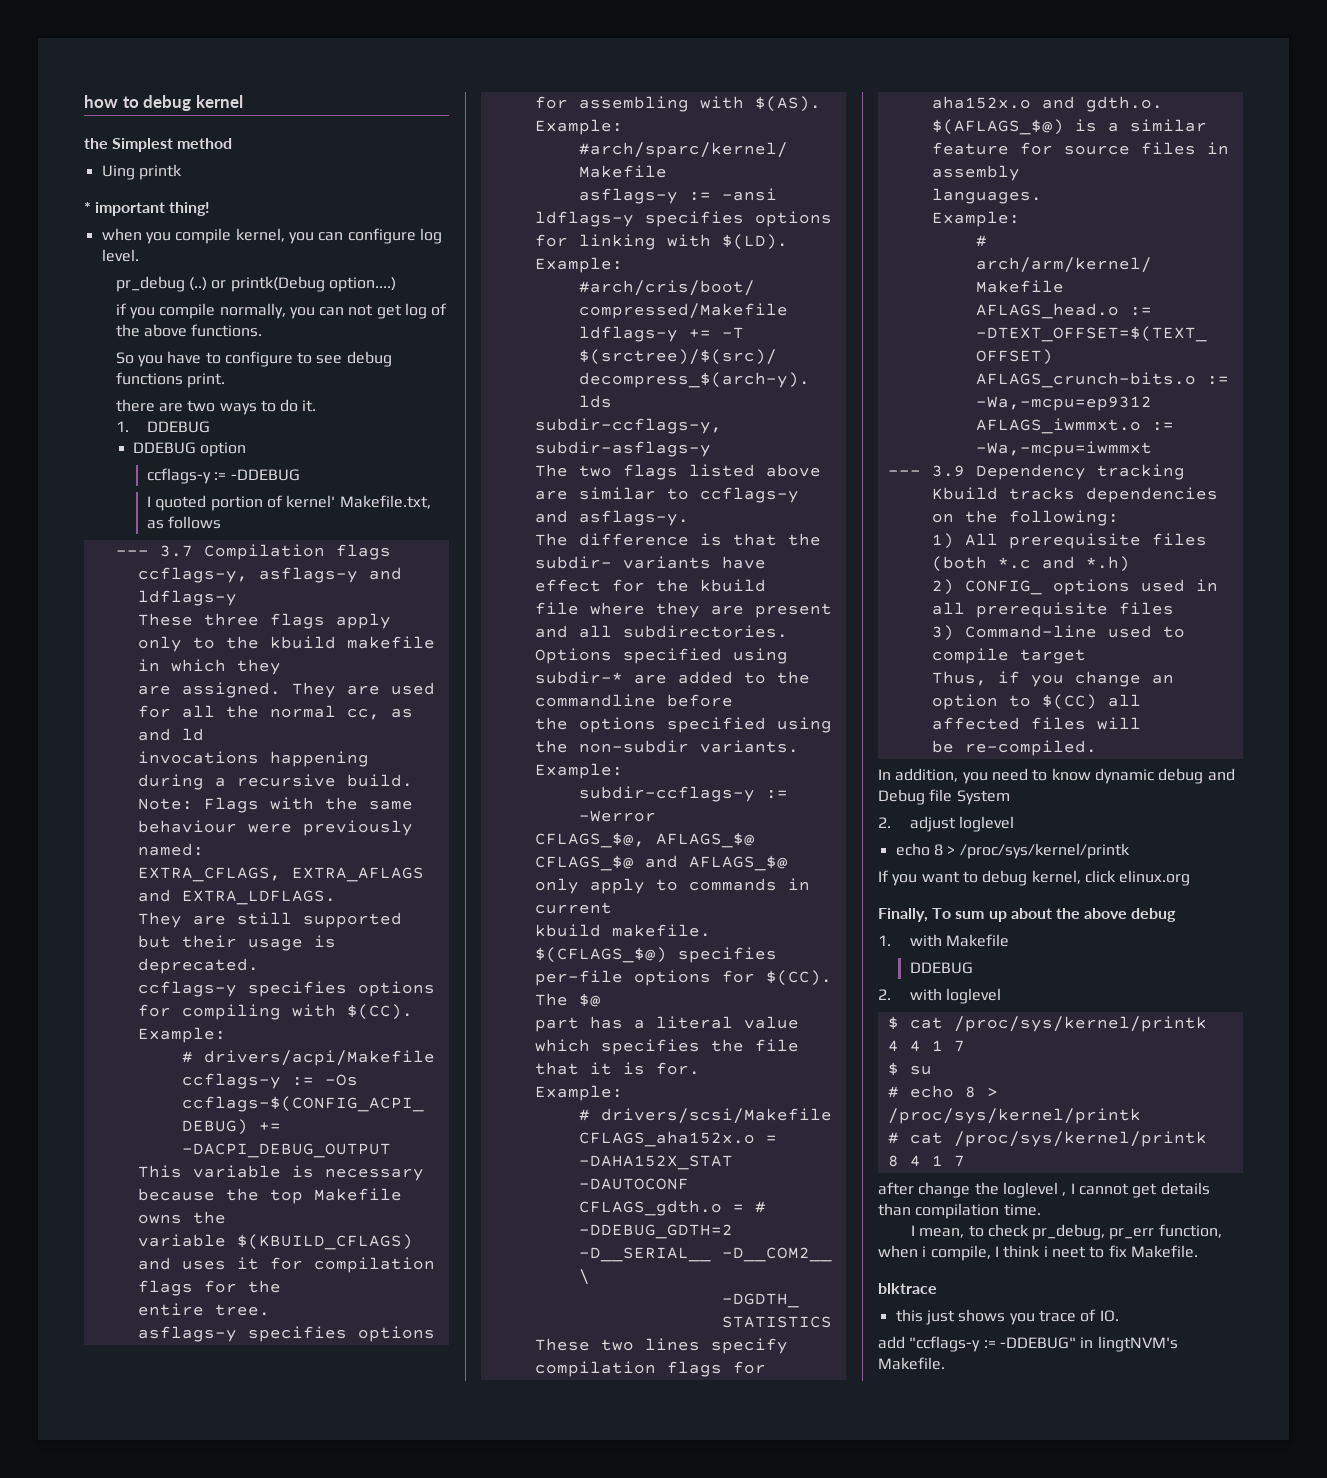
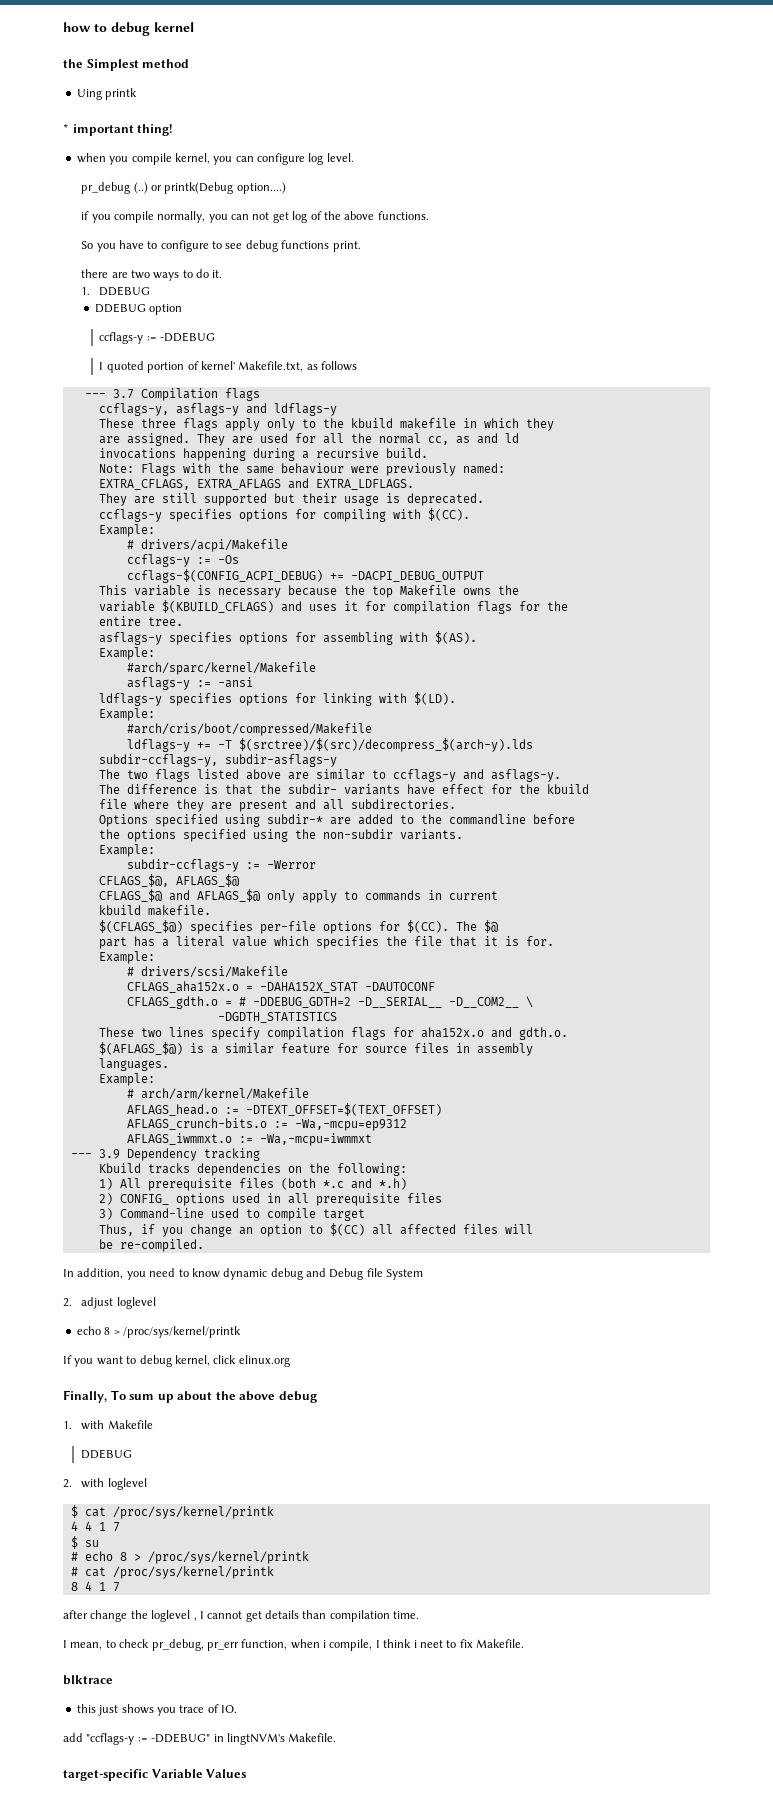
+ target-specific Variable Values

